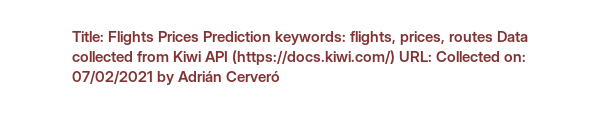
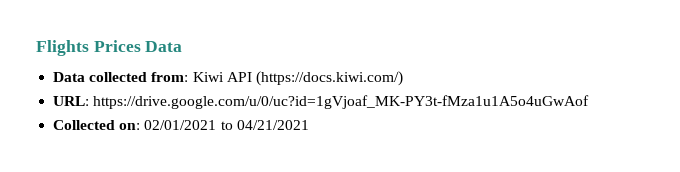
- Title: Flights Prices Prediction keywords: flights, prices, routes Data collected from Kiwi API (https://docs.kiwi.com/) URL: Collected on: 07/02/2021 by Adrián Cerveró
+ Flights Prices Data
+ Data collected from: Kiwi API (https://docs.kiwi.com/)
+ URL: https://drive.google.com/u/0/uc?id=1gVjoaf_MK-PY3t-fMza1u1A5o4uGwAof
+ Collected on: 02/01/2021 to 04/21/2021

